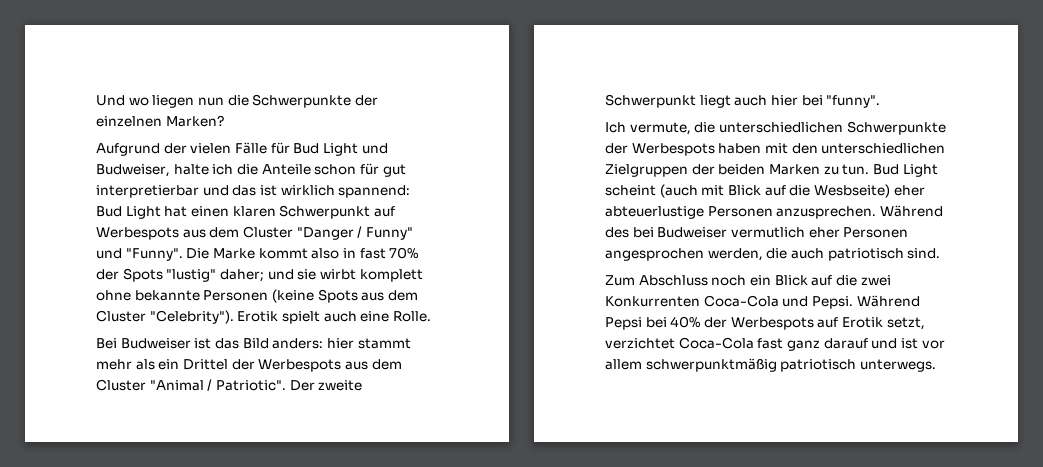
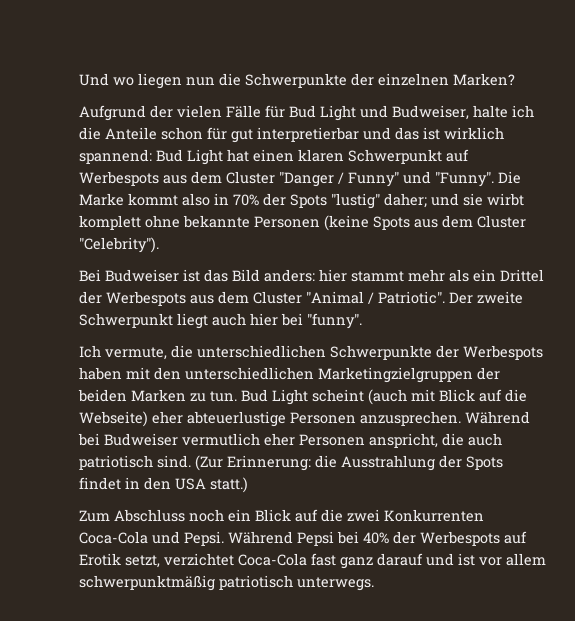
- Die Marke kommt also in fast 70% der Spots "lustig" daher; und sie wirbt komplett ohne bekannte Personen (keine Spots aus dem Cluster "Celebrity"). Erotik spielt auch eine Rolle.
+ Die Marke kommt also in 70% der Spots "lustig" daher; und sie wirbt komplett ohne bekannte Personen (keine Spots aus dem Cluster "Celebrity").
- Ich vermute, die unterschiedlichen Schwerpunkte der Werbespots haben mit den unterschiedlichen Zielgruppen der beiden Marken zu tun.
+ Ich vermute, die unterschiedlichen Schwerpunkte der Werbespots haben mit den unterschiedlichen Marketingzielgruppen der beiden Marken zu tun.
- Bud Light scheint (auch mit Blick auf die Wesbseite) eher abteuerlustige Personen anzusprechen.
+ Bud Light scheint (auch mit Blick auf die Webseite) eher abteuerlustige Personen anzusprechen.
- Während des bei Budweiser vermutlich eher Personen angesprochen werden, die auch patriotisch sind.
+ Während bei Budweiser vermutlich eher Personen anspricht, die auch patriotisch sind. (Zur Erinnerung: die Ausstrahlung der Spots findet in den USA statt.)

